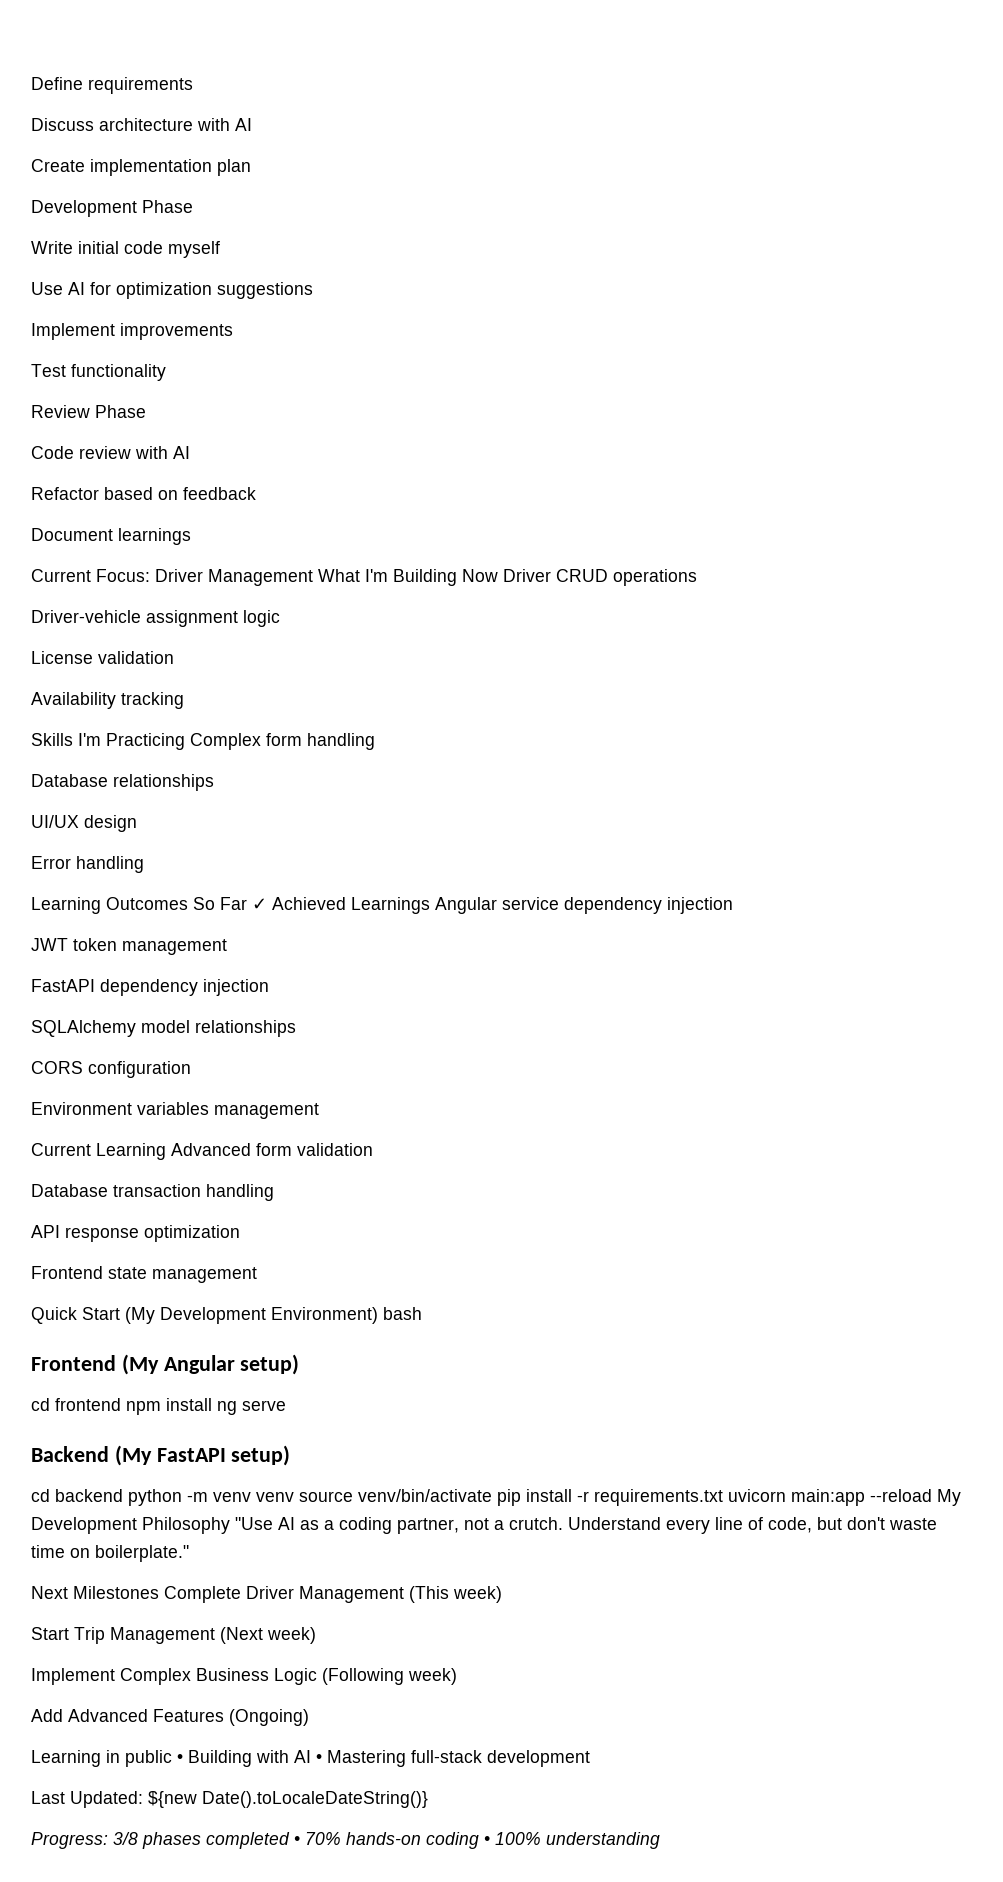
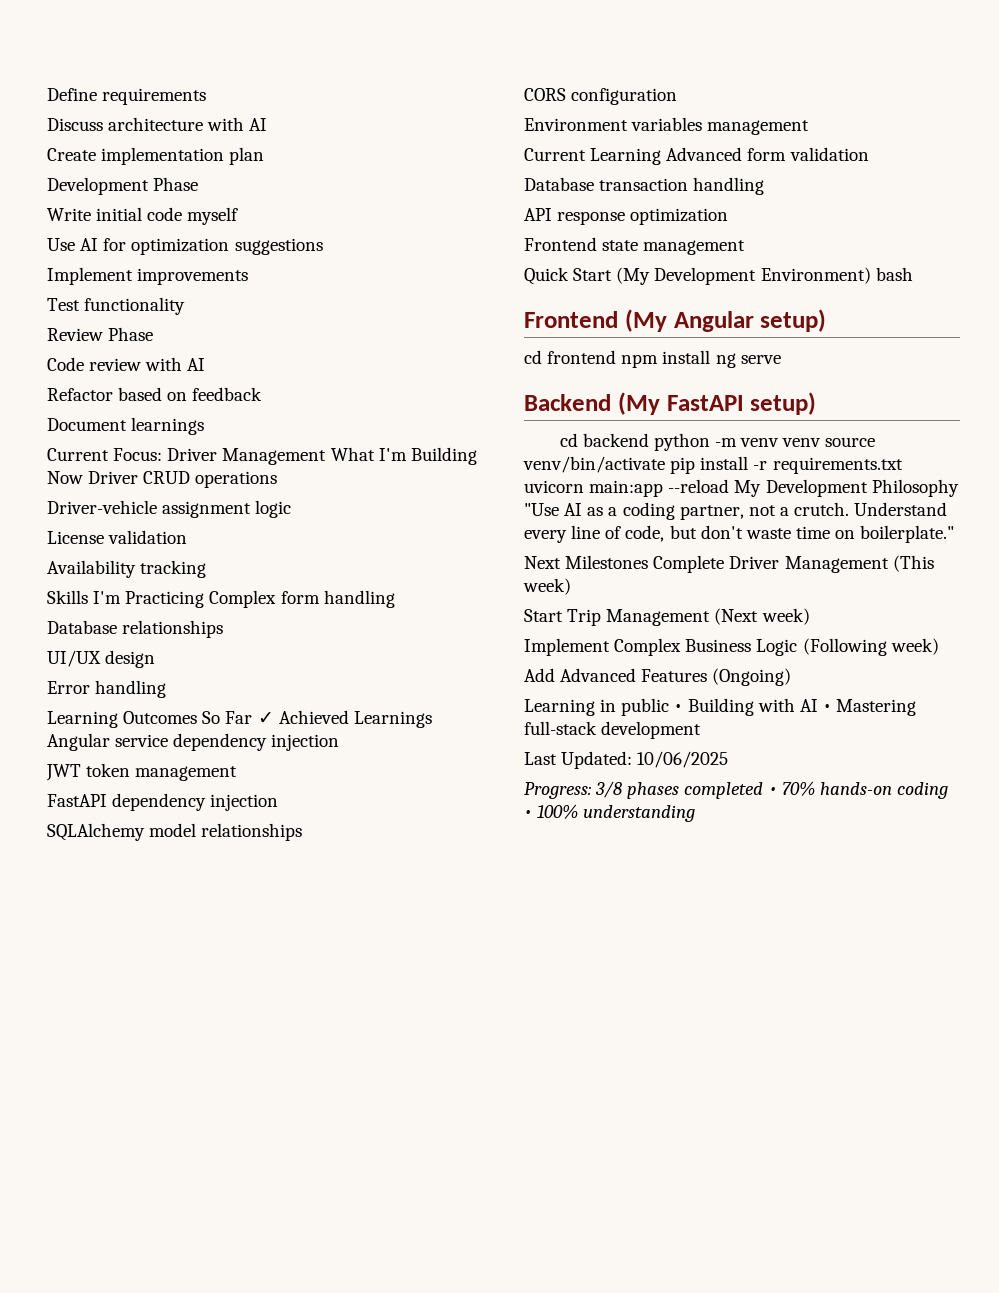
- Last Updated: ${new Date().toLocaleDateString()}
+ Last Updated: 10/06/2025

